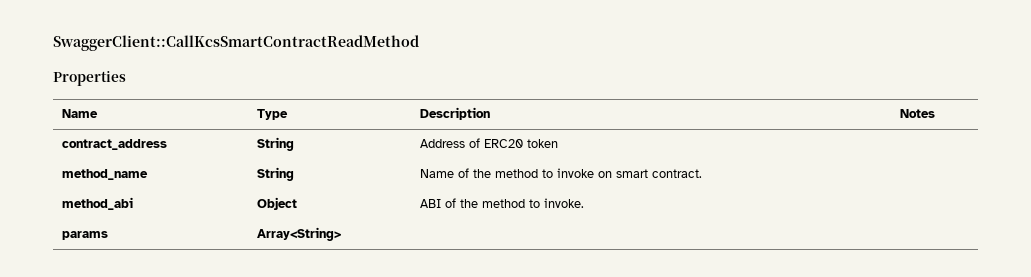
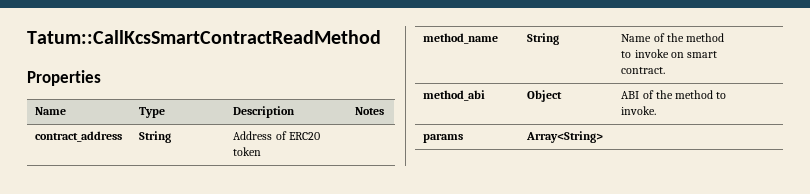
- SwaggerClient::CallKcsSmartContractReadMethod
+ Tatum::CallKcsSmartContractReadMethod

